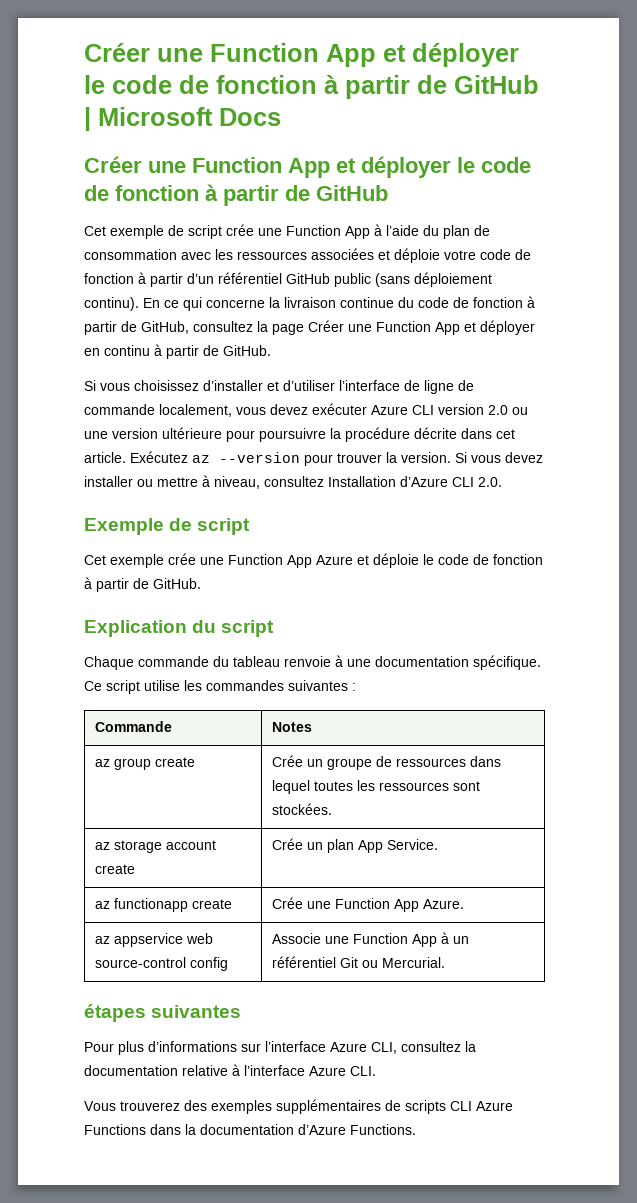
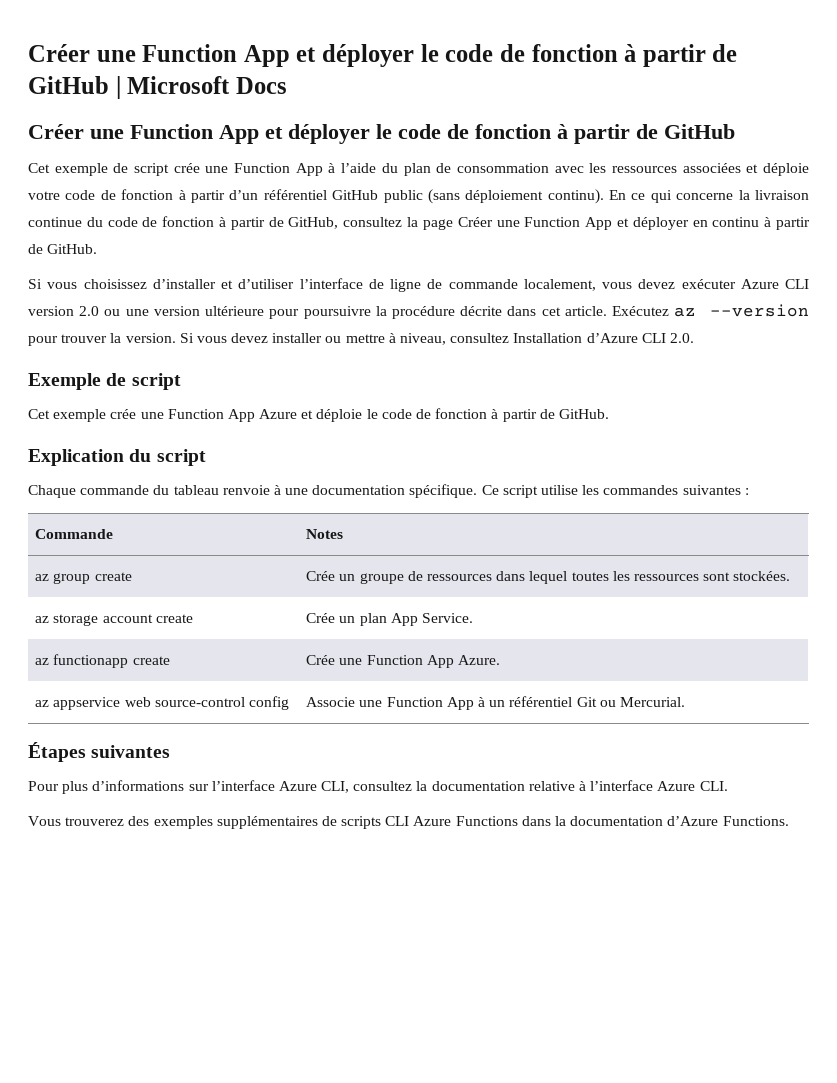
- étapes suivantes
+ Étapes suivantes

